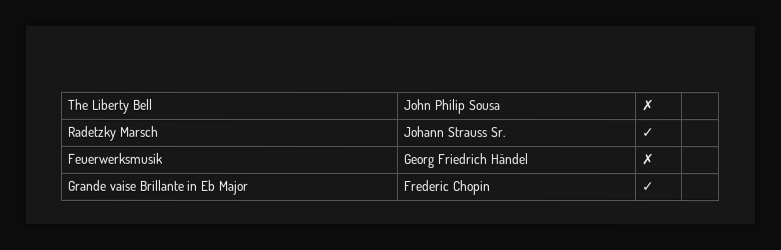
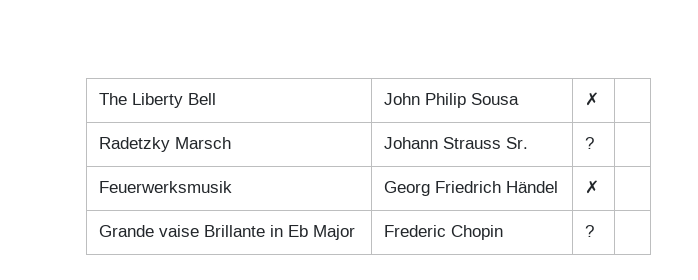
- Radetzky Marsch | Johann Strauss Sr. | ✓ |
+ Radetzky Marsch | Johann Strauss Sr. | ? |
- Grande vaise Brillante in Eb Major | Frederic Chopin | ✓ |
+ Grande vaise Brillante in Eb Major | Frederic Chopin | ? |

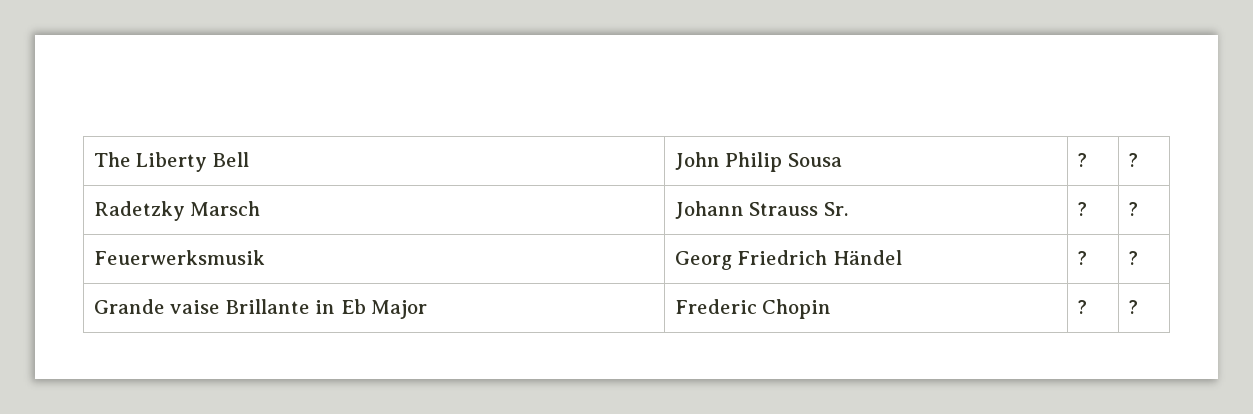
- The Liberty Bell | John Philip Sousa | ✗ |
+ The Liberty Bell | John Philip Sousa | ? | ?
- Radetzky Marsch | Johann Strauss Sr. | ? |
+ Radetzky Marsch | Johann Strauss Sr. | ? | ?
- Feuerwerksmusik | Georg Friedrich Händel | ✗ |
+ Feuerwerksmusik | Georg Friedrich Händel | ? | ?
- Grande vaise Brillante in Eb Major | Frederic Chopin | ? |
+ Grande vaise Brillante in Eb Major | Frederic Chopin | ? | ?

